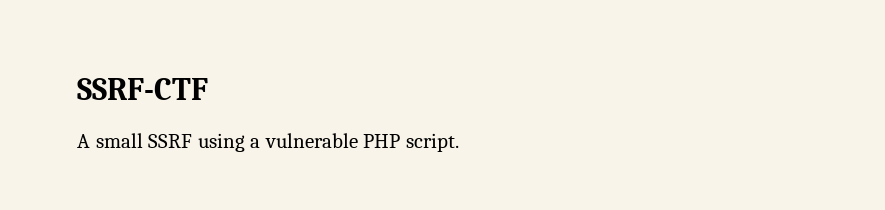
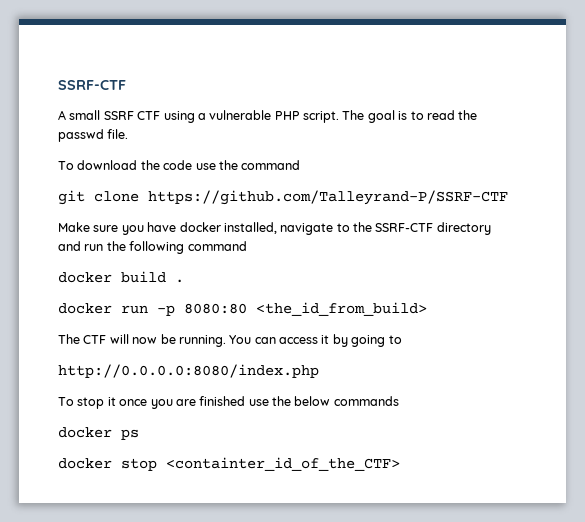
- A small SSRF using a vulnerable PHP script.
+ A small SSRF CTF using a vulnerable PHP script.
+ The goal is to read the passwd file.
+ To download the code use the command
+ git clone https://github.com/Talleyrand-P/SSRF-CTF
+ Make sure you have docker installed, navigate to the SSRF-CTF directory and run the following command
+ docker build .
+ docker run -p 8080:80 <the_id_from_build>
+ The CTF will now be running. You can access it by going to
+ http://0.0.0.0:8080/index.php
+ To stop it once you are finished use the below commands
+ docker ps
+ docker stop <containter_id_of_the_CTF>

